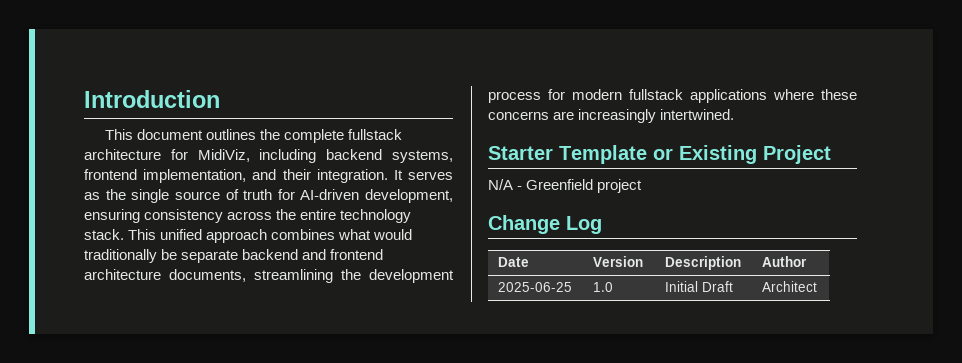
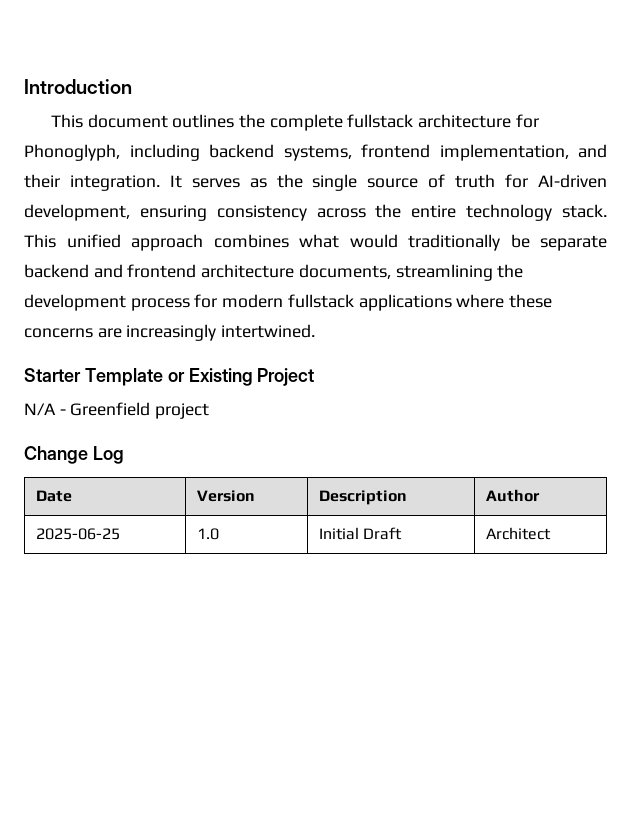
- This document outlines the complete fullstack architecture for MidiViz, including backend systems, frontend implementation, and their integration.
+ This document outlines the complete fullstack architecture for Phonoglyph, including backend systems, frontend implementation, and their integration.

